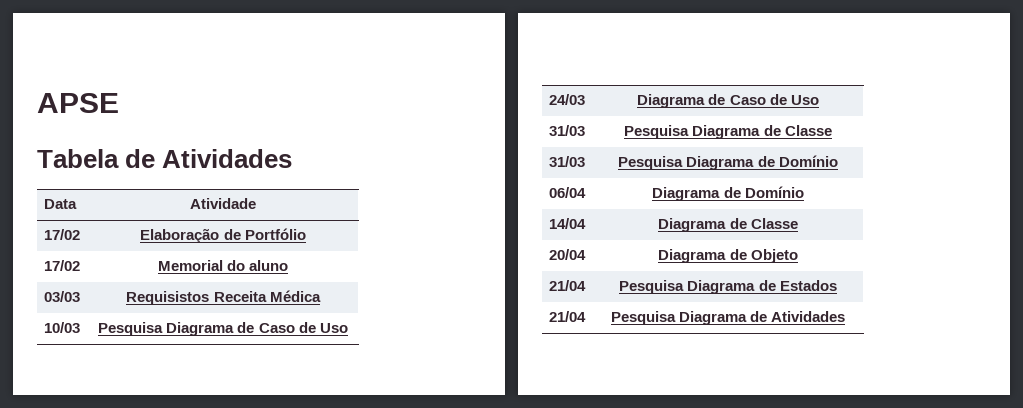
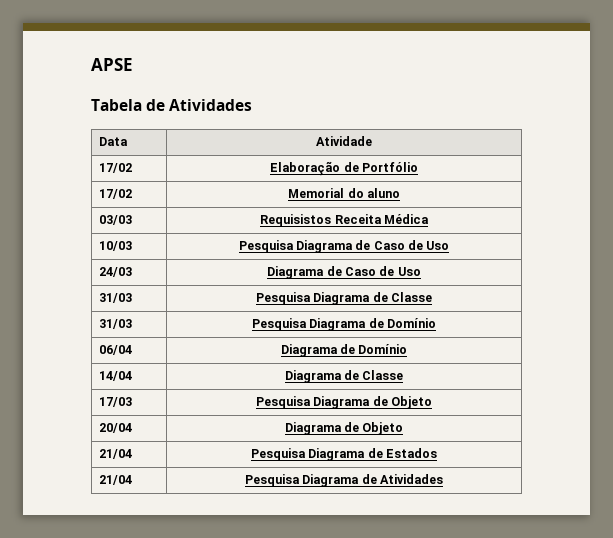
+ 17/03 | Pesquisa Diagrama de Objeto

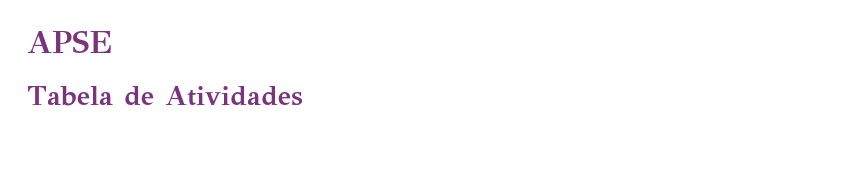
- Data | Atividade
- 17/02 | Elaboração de Portfólio
- 17/02 | Memorial do aluno
- 03/03 | Requisistos Receita Médica
- 10/03 | Pesquisa Diagrama de Caso de Uso
- 24/03 | Diagrama de Caso de Uso
- 31/03 | Pesquisa Diagrama de Classe
- 31/03 | Pesquisa Diagrama de Domínio
- 06/04 | Diagrama de Domínio
- 14/04 | Diagrama de Classe
- 17/03 | Pesquisa Diagrama de Objeto
- 20/04 | Diagrama de Objeto
- 21/04 | Pesquisa Diagrama de Estados
- 21/04 | Pesquisa Diagrama de Atividades

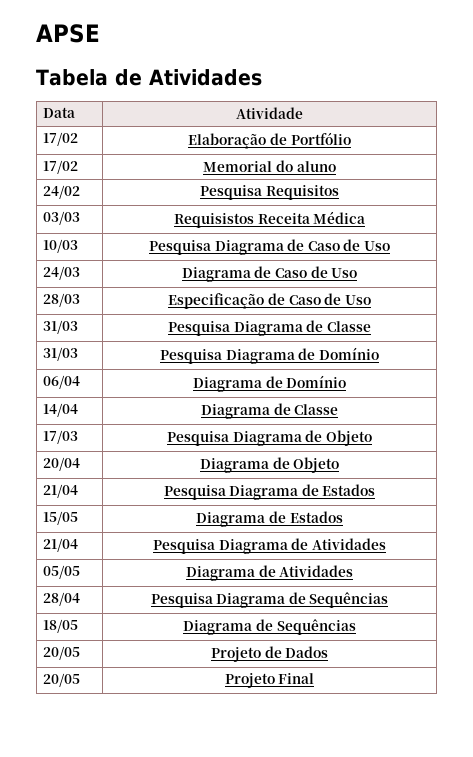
+ Data | Atividade
+ 17/02 | Elaboração de Portfólio
+ 17/02 | Memorial do aluno
+ 24/02 | Pesquisa Requisitos
+ 03/03 | Requisistos Receita Médica
+ 10/03 | Pesquisa Diagrama de Caso de Uso
+ 24/03 | Diagrama de Caso de Uso
+ 28/03 | Especificação de Caso de Uso
+ 31/03 | Pesquisa Diagrama de Classe
+ 31/03 | Pesquisa Diagrama de Domínio
+ 06/04 | Diagrama de Domínio
+ 14/04 | Diagrama de Classe
+ 17/03 | Pesquisa Diagrama de Objeto
+ 20/04 | Diagrama de Objeto
+ 21/04 | Pesquisa Diagrama de Estados
+ 15/05 | Diagrama de Estados
+ 21/04 | Pesquisa Diagrama de Atividades
+ 05/05 | Diagrama de Atividades
+ 28/04 | Pesquisa Diagrama de Sequências
+ 18/05 | Diagrama de Sequências
+ 20/05 | Projeto de Dados
+ 20/05 | Projeto Final

